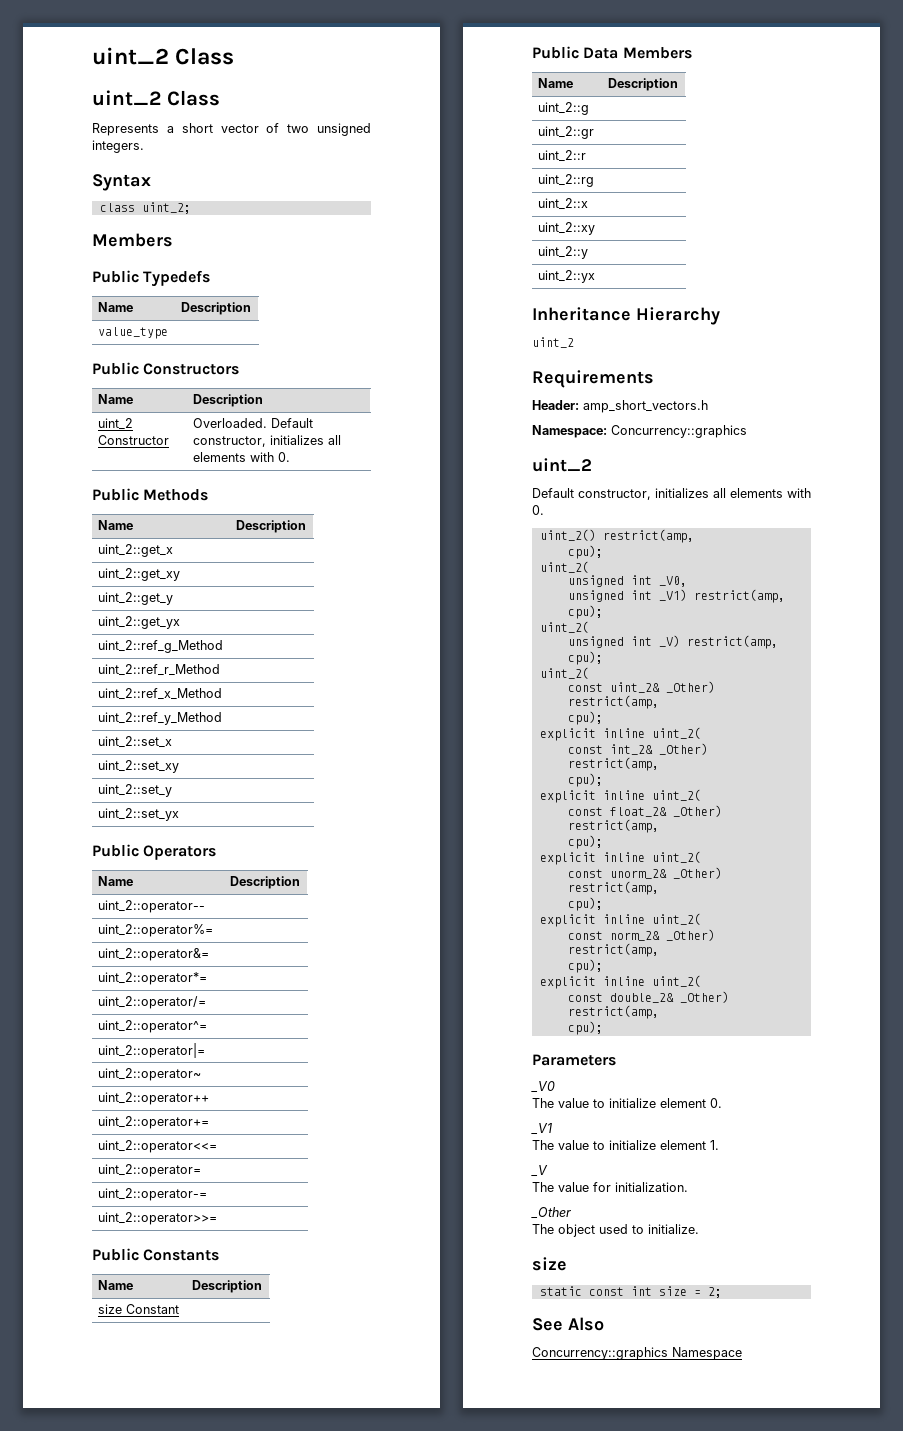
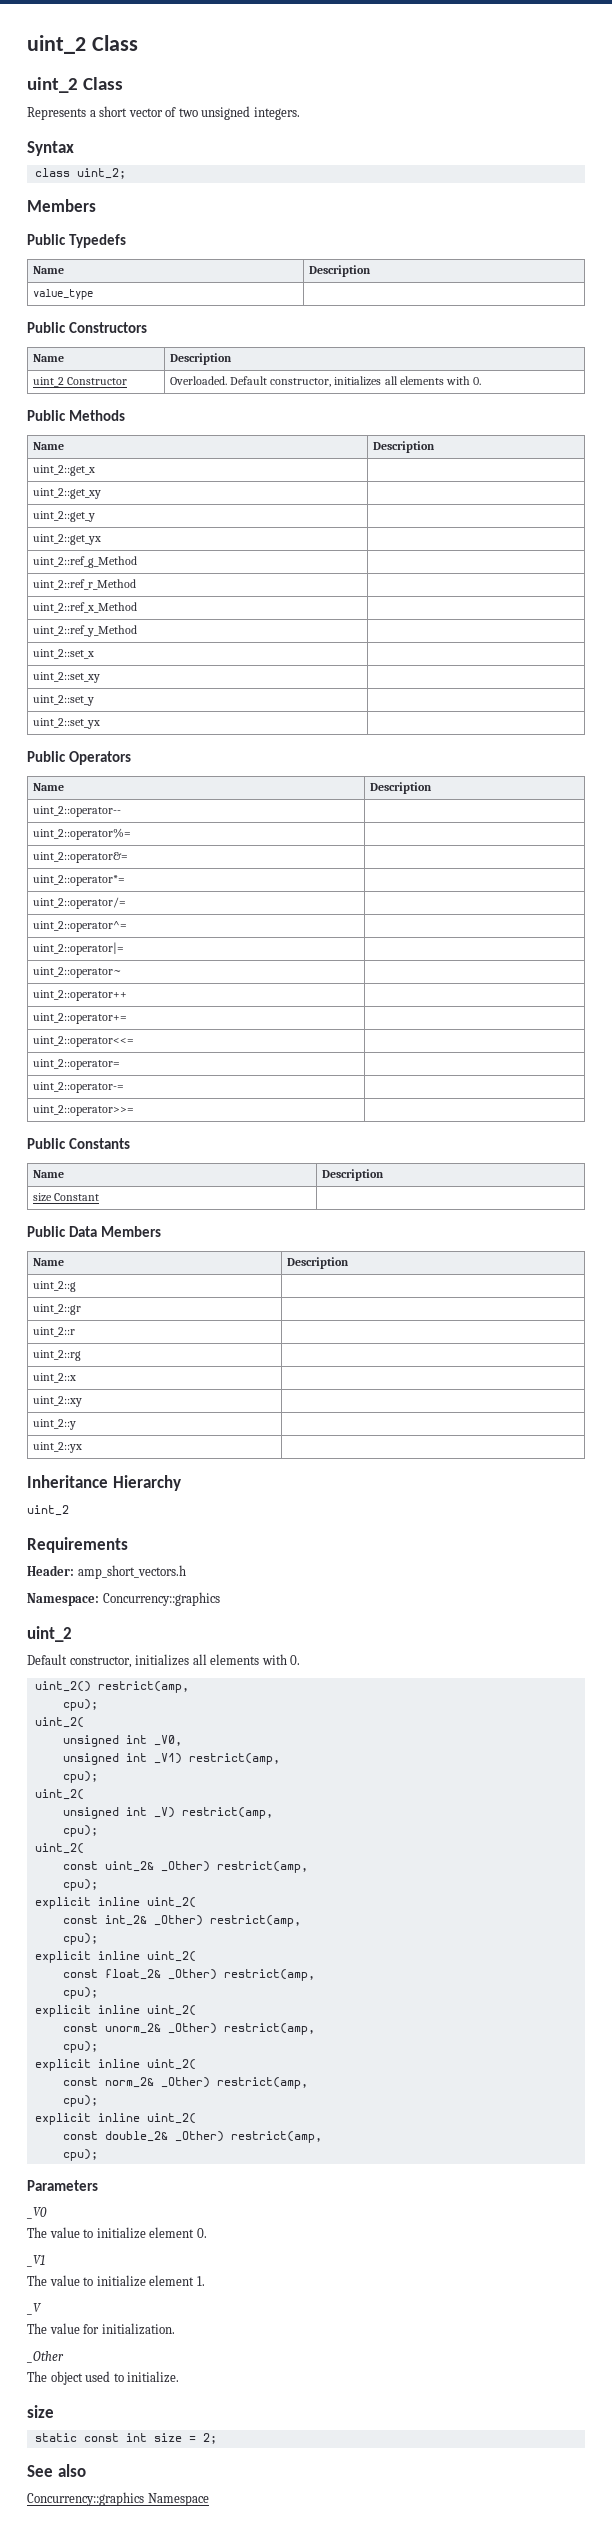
- See Also
+ See also

